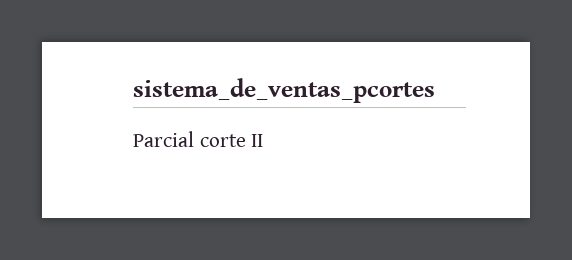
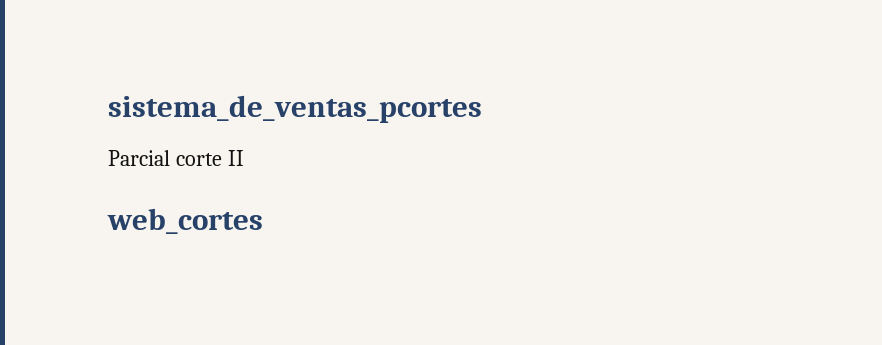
+ web_cortes

